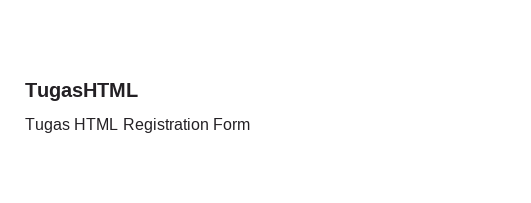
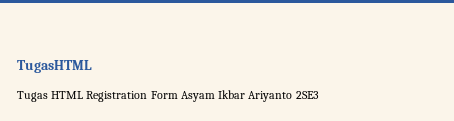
- Tugas HTML Registration Form
+ Tugas HTML Registration Form Asyam Ikbar Ariyanto 2SE3

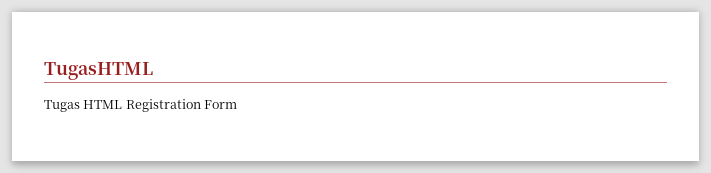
- Tugas HTML Registration Form Asyam Ikbar Ariyanto 2SE3
+ Tugas HTML Registration Form

